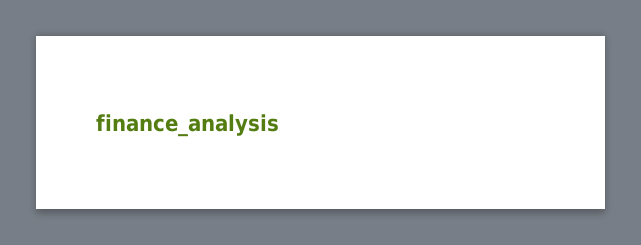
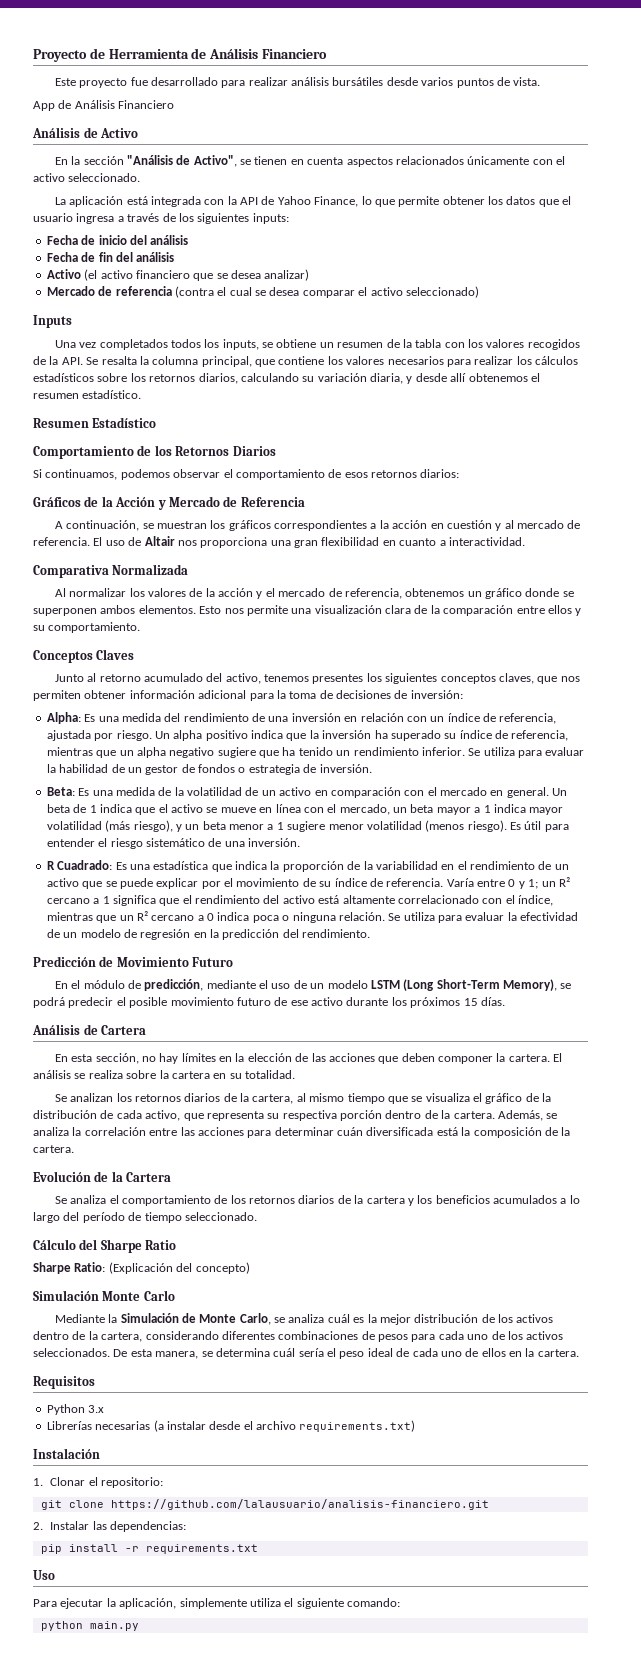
- finance_analysis
+ Proyecto de Herramienta de Análisis Financiero
+ Este proyecto fue desarrollado para realizar análisis bursátiles desde varios puntos de vista.
+ App de Análisis Financiero
+ Análisis de Activo
+ En la sección "Análisis de Activo", se tienen en cuenta aspectos relacionados únicamente con el activo seleccionado.
+ La aplicación está integrada con la API de Yahoo Finance, lo que permite obtener los datos que el usuario ingresa a través de los siguientes inputs:
+ Fecha de inicio del análisis
+ Fecha de fin del análisis
+ Activo (el activo financiero que se desea analizar)
+ Mercado de referencia (contra el cual se desea comparar el activo seleccionado)
+ Inputs
+ Una vez completados todos los inputs, se obtiene un resumen de la tabla con los valores recogidos de la API. Se resalta la columna principal, que contiene los valores necesarios para realizar los cálculos estadísticos sobre los retornos diarios, calculando su variación diaria, y desde allí obtenemos el resumen estadístico.
+ Resumen Estadístico
+ Comportamiento de los Retornos Diarios
+ Si continuamos, podemos observar el comportamiento de esos retornos diarios:
+ Gráficos de la Acción y Mercado de Referencia
+ A continuación, se muestran los gráficos correspondientes a la acción en cuestión y al mercado de referencia. El uso de Altair nos proporciona una gran flexibilidad en cuanto a interactividad.
+ Comparativa Normalizada
+ Al normalizar los valores de la acción y el mercado de referencia, obtenemos un gráfico donde se superponen ambos elementos. Esto nos permite una visualización clara de la comparación entre ellos y su comportamiento.
+ Conceptos Claves
+ Junto al retorno acumulado del activo, tenemos presentes los siguientes conceptos claves, que nos permiten obtener información adicional para la toma de decisiones de inversión:
+ Alpha: Es una medida del rendimiento de una inversión en relación con un índice de referencia, ajustada por riesgo. Un alpha positivo indica que la inversión ha superado su índice de referencia, mientras que un alpha negativo sugiere que ha tenido un rendimiento inferior. Se utiliza para evaluar la habilidad de un gestor de fondos o estrategia de inversión.
+ Beta: Es una medida de la volatilidad de un activo en comparación con el mercado en general. Un beta de 1 indica que el activo se mueve en línea con el mercado, un beta mayor a 1 indica mayor volatilidad (más riesgo), y un beta menor a 1 sugiere menor volatilidad (menos riesgo). Es útil para entender el riesgo sistemático de una inversión.
+ R Cuadrado: Es una estadística que indica la proporción de la variabilidad en el rendimiento de un activo que se puede explicar por el movimiento de su índice de referencia. Varía entre 0 y 1; un R² cercano a 1 significa que el rendimiento del activo está altamente correlacionado con el índice, mientras que un R² cercano a 0 indica poca o ninguna relación. Se utiliza para evaluar la efectividad de un modelo de regresión en la predicción del rendimiento.
+ Predicción de Movimiento Futuro
+ En el módulo de predicción, mediante el uso de un modelo LSTM (Long Short-Term Memory), se podrá predecir el posible movimiento futuro de ese activo durante los próximos 15 días.
+ Análisis de Cartera
+ En esta sección, no hay límites en la elección de las acciones que deben componer la cartera. El análisis se realiza sobre la cartera en su totalidad.
+ Se analizan los retornos diarios de la cartera, al mismo tiempo que se visualiza el gráfico de la distribución de cada activo, que representa su respectiva porción dentro de la cartera. Además, se analiza la correlación entre las acciones para determinar cuán diversificada está la composición de la cartera.
+ Evolución de la Cartera
+ Se analiza el comportamiento de los retornos diarios de la cartera y los beneficios acumulados a lo largo del período de tiempo seleccionado.
+ Cálculo del Sharpe Ratio
+ Sharpe Ratio: (Explicación del concepto)
+ Simulación Monte Carlo
+ Mediante la Simulación de Monte Carlo, se analiza cuál es la mejor distribución de los activos dentro de la cartera, considerando diferentes combinaciones de pesos para cada uno de los activos seleccionados. De esta manera, se determina cuál sería el peso ideal de cada uno de ellos en la cartera.
+ Requisitos
+ Python 3.x
+ Librerías necesarias (a instalar desde el archivo requirements.txt)
+ Instalación
+ 1. Clonar el repositorio:
+ git clone https://github.com/lalausuario/analisis-financiero.git
+ 2. Instalar las dependencias:
+ pip install -r requirements.txt
+ Uso
+ Para ejecutar la aplicación, simplemente utiliza el siguiente comando:
+ python main.py

